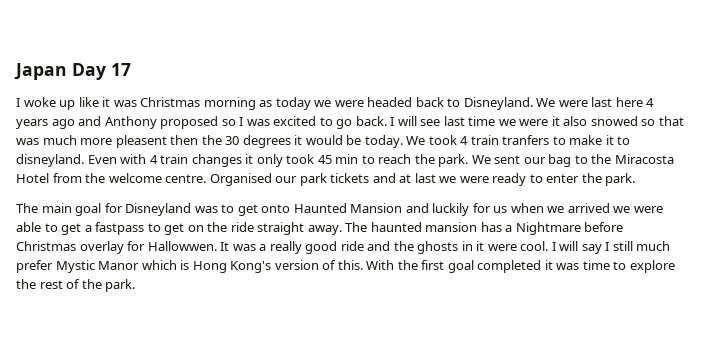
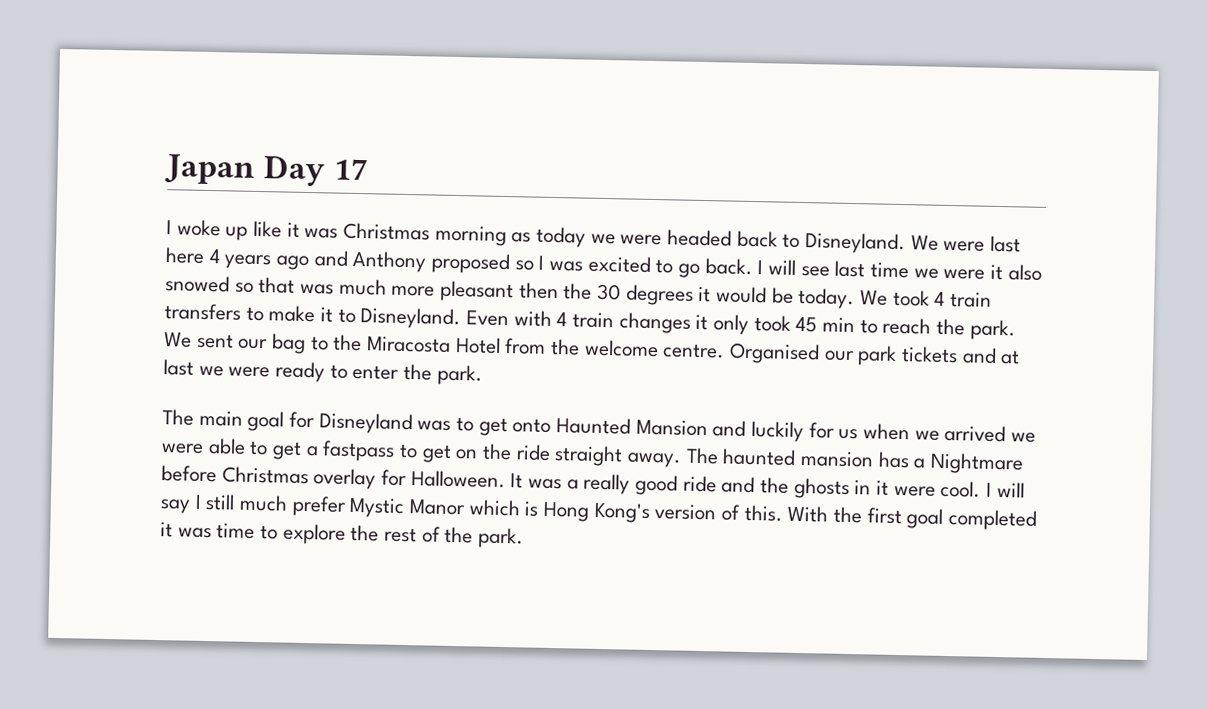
- I will see last time we were it also snowed so that was much more pleasent then the 30 degrees it would be today.
+ I will see last time we were it also snowed so that was much more pleasant then the 30 degrees it would be today.
- We took 4 train tranfers to make it to disneyland.
+ We took 4 train transfers to make it to Disneyland.
- The haunted mansion has a Nightmare before Christmas overlay for Hallowwen.
+ The haunted mansion has a Nightmare before Christmas overlay for Halloween.

